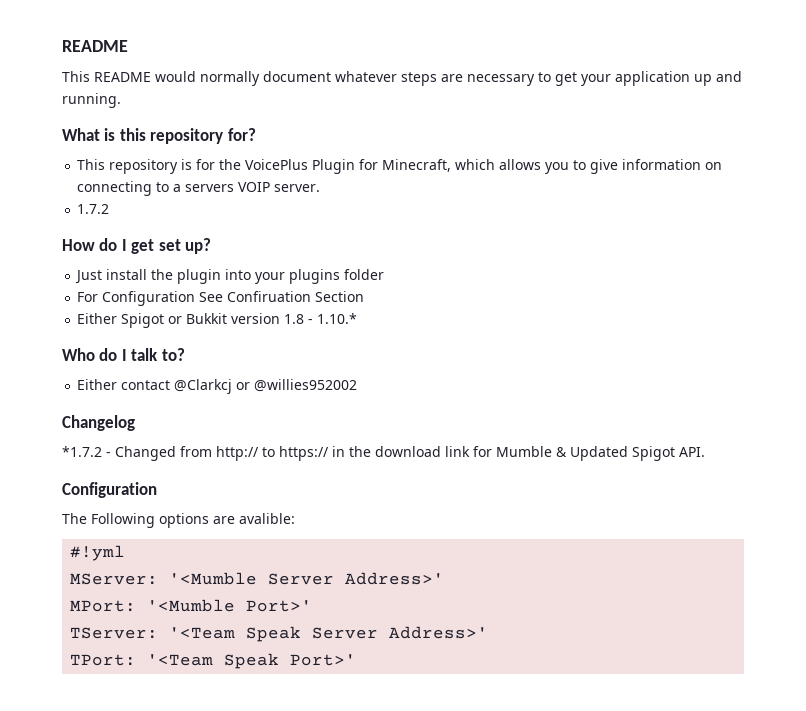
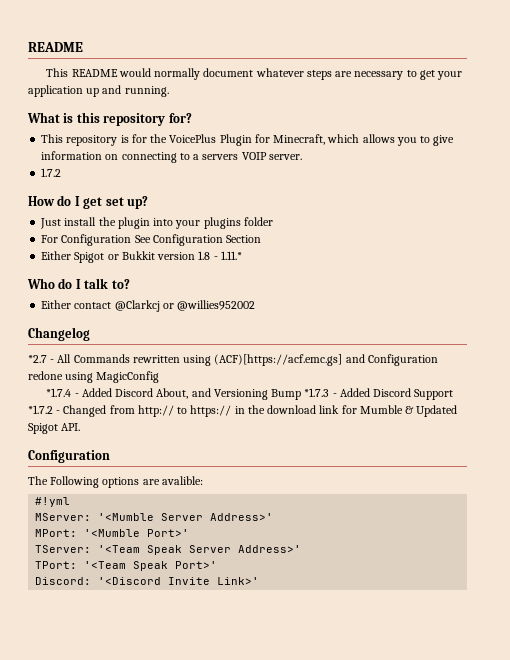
- For Configuration See Confiruation Section
+ For Configuration See Configuration Section
- Either Spigot or Bukkit version 1.8 - 1.10.*
+ Either Spigot or Bukkit version 1.8 - 1.11.*
- *1.7.2 - Changed from http:// to https:// in the download link for Mumble & Updated Spigot API.
+ *2.7 - All Commands rewritten using (ACF)[https://acf.emc.gs] and Configuration redone using MagicConfig
+ *1.7.4 - Added Discord About, and Versioning Bump *1.7.3 - Added Discord Support *1.7.2 - Changed from http:// to https:// in the download link for Mumble & Updated Spigot API.
+ Discord: '<Discord Invite Link>'

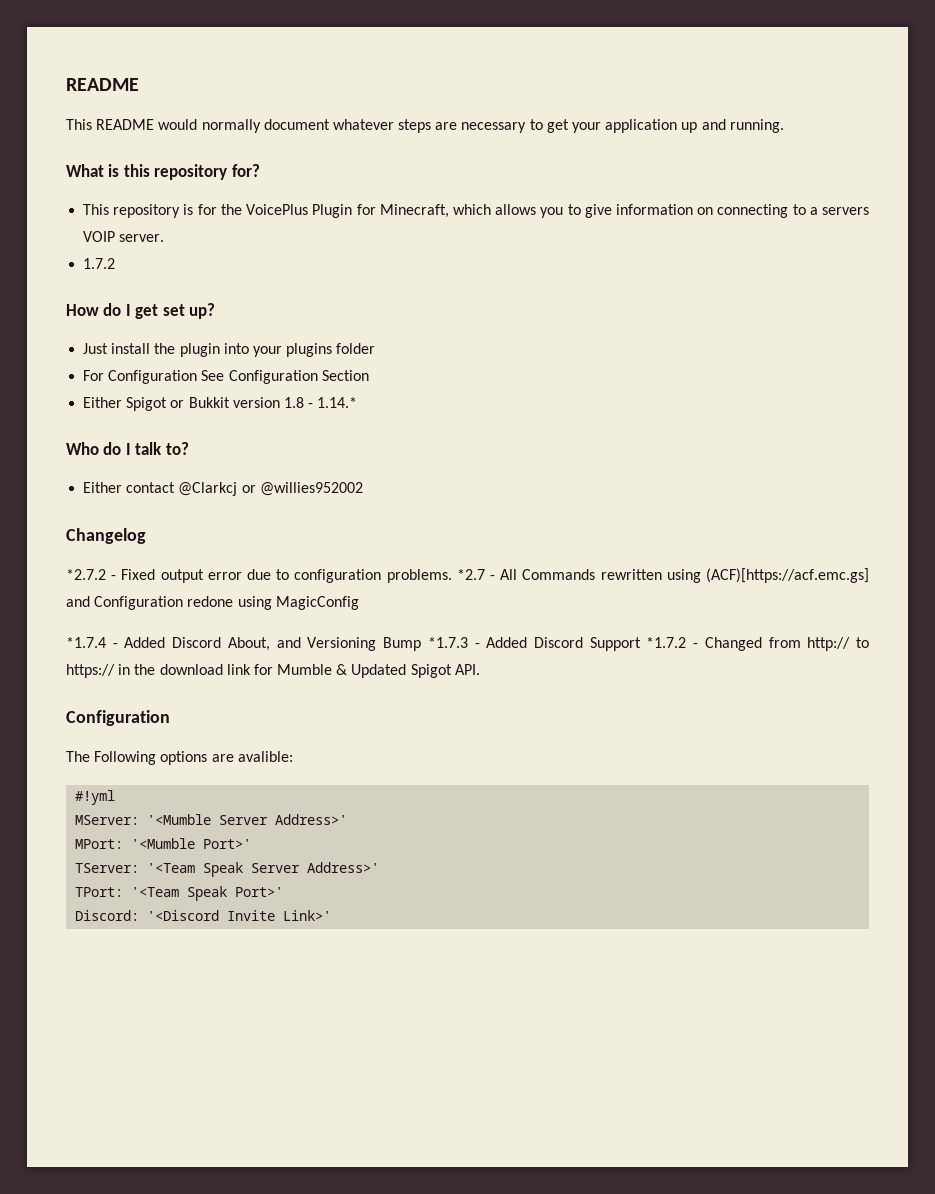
- Either Spigot or Bukkit version 1.8 - 1.11.*
+ Either Spigot or Bukkit version 1.8 - 1.14.*
+ *2.7.2 - Fixed output error due to configuration problems.

